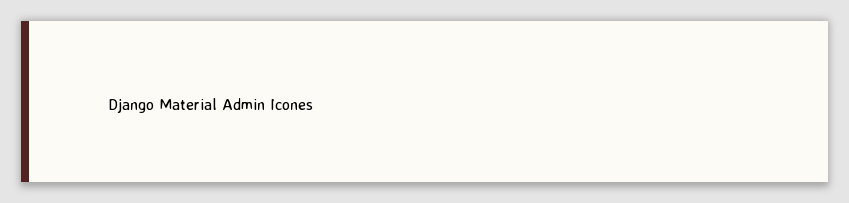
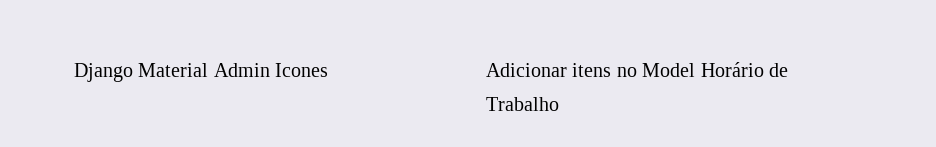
+ Adicionar itens no Model Horário de Trabalho

